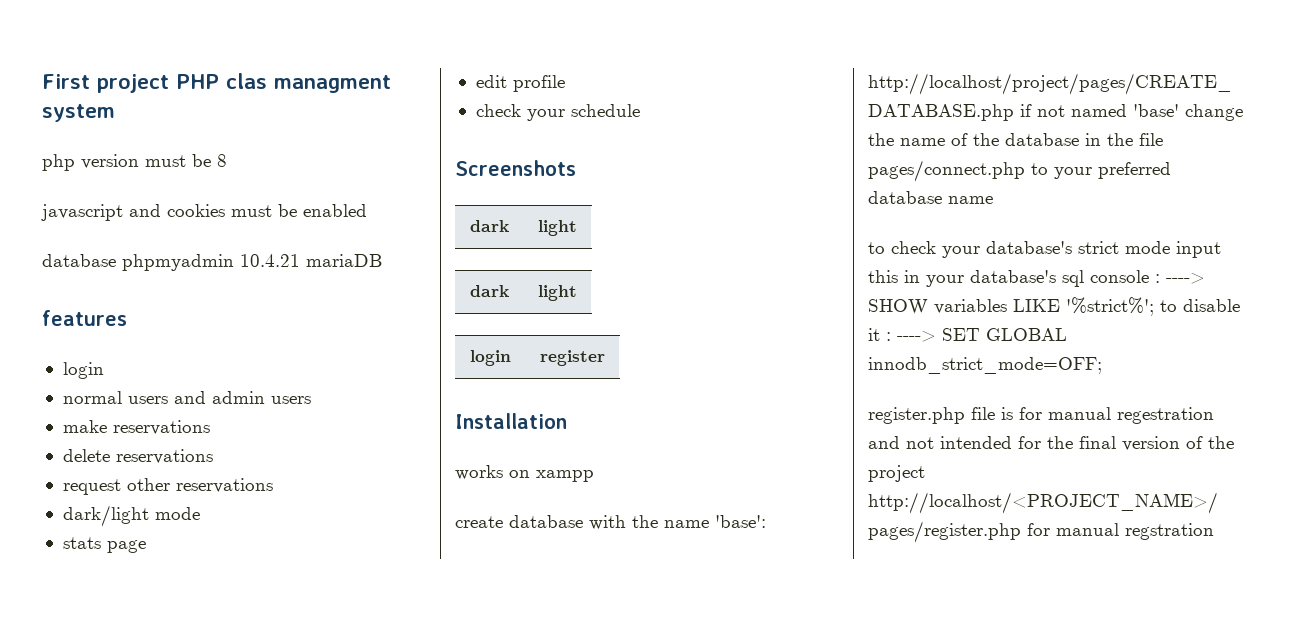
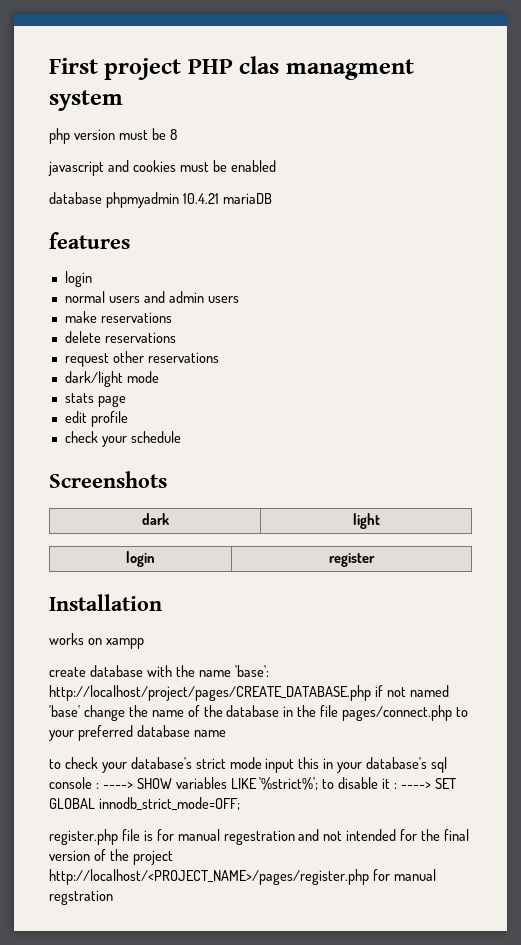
  Screenshots
- dark | light

